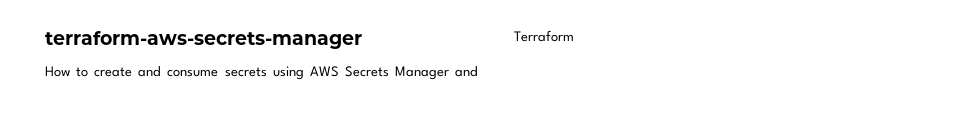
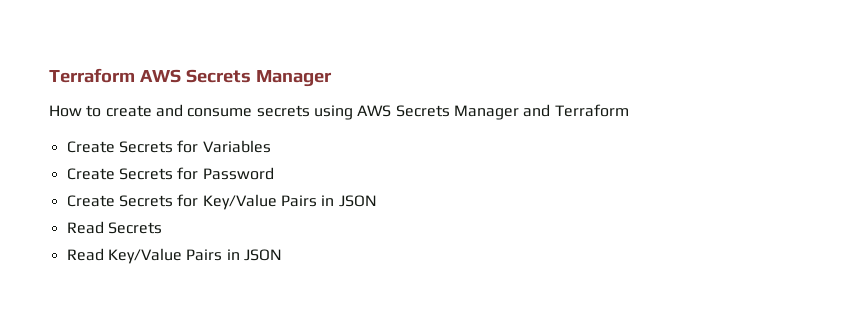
- terraform-aws-secrets-manager
+ Terraform AWS Secrets Manager
+ Create Secrets for Variables
+ Create Secrets for Password
+ Create Secrets for Key/Value Pairs in JSON
+ Read Secrets
+ Read Key/Value Pairs in JSON

